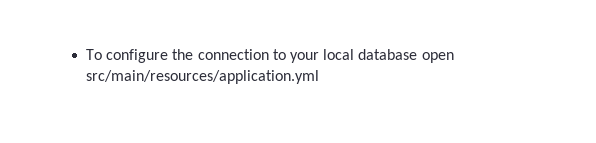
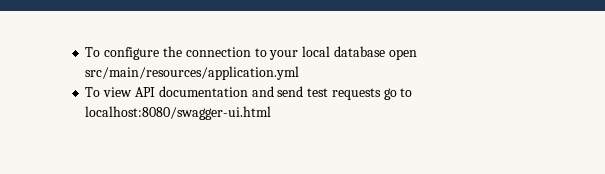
+ To view API documentation and send test requests go to localhost:8080/swagger-ui.html

